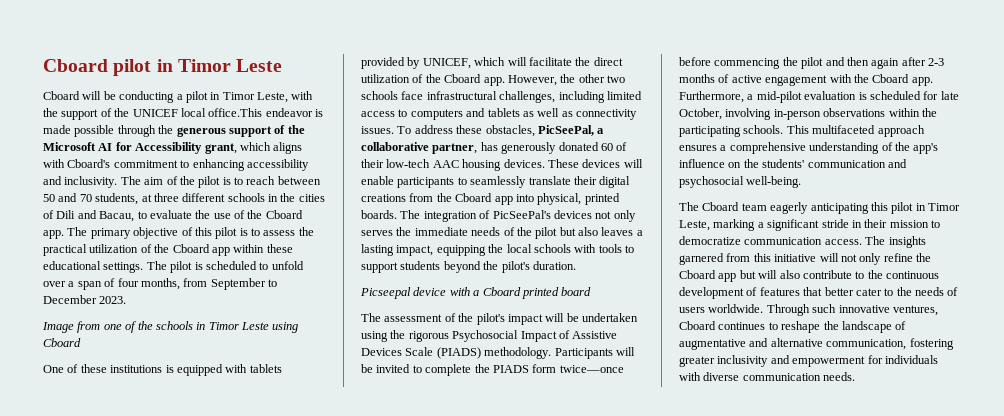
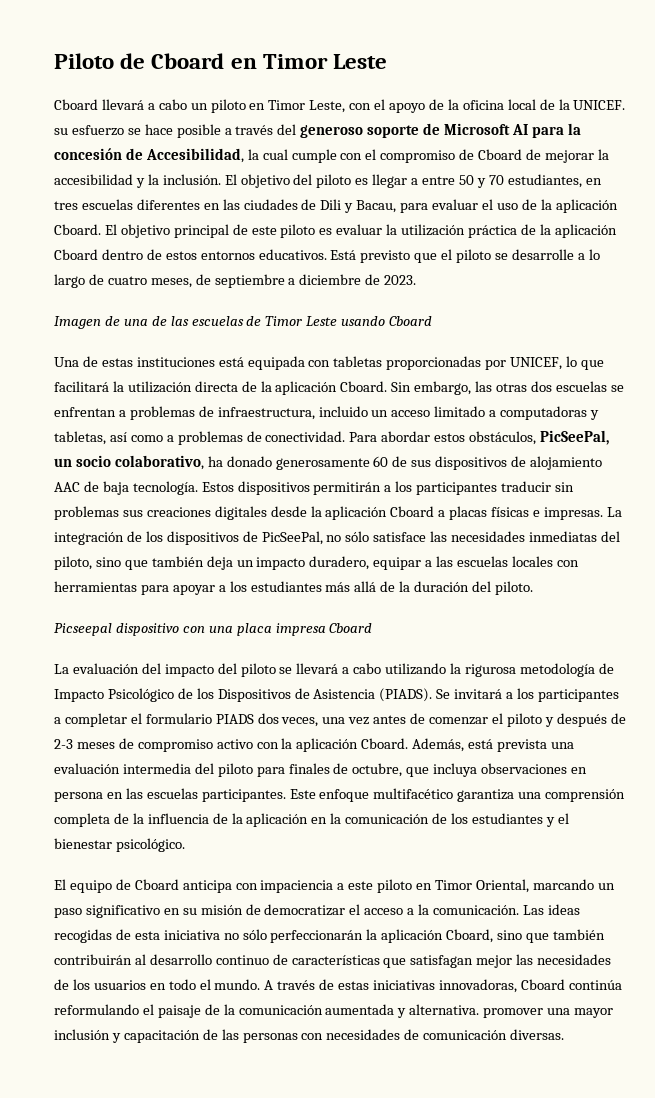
- Cboard pilot in Timor Leste
+ Piloto de Cboard en Timor Leste
- Cboard will be conducting a pilot in Timor Leste, with the support of the UNICEF local office.This endeavor is made possible through the generous support of the Microsoft AI for Accessibility grant, which aligns with Cboard's commitment to enhancing accessibility and inclusivity. The aim of the pilot is to reach between 50 and 70 students, at three different schools in the cities of Dili and Bacau, to evaluate the use of the Cboard app. The primary objective of this pilot is to assess the practical utilization of the Cboard app within these educational settings. The pilot is scheduled to unfold over a span of four months, from September to December 2023.
- Image from one of the schools in Timor Leste using Cboard
- One of these institutions is equipped with tablets provided by UNICEF, which will facilitate the direct utilization of the Cboard app. However, the other two schools face infrastructural challenges, including limited access to computers and tablets as well as connectivity issues. To address these obstacles, PicSeePal, a collaborative partner, has generously donated 60 of their low-tech AAC housing devices. These devices will enable participants to seamlessly translate their digital creations from the Cboard app into physical, printed boards. The integration of PicSeePal's devices not only serves the immediate needs of the pilot but also leaves a lasting impact, equipping the local schools with tools to support students beyond the pilot's duration.
- Picseepal device with a Cboard printed board
- The assessment of the pilot's impact will be undertaken using the rigorous Psychosocial Impact of Assistive Devices Scale (PIADS) methodology. Participants will be invited to complete the PIADS form twice—once before commencing the pilot and then again after 2-3 months of active engagement with the Cboard app. Furthermore, a mid-pilot evaluation is scheduled for late October, involving in-person observations within the participating schools. This multifaceted approach ensures a comprehensive understanding of the app's influence on the students' communication and psychosocial well-being.
- The Cboard team eagerly anticipating this pilot in Timor Leste, marking a significant stride in their mission to democratize communication access. The insights garnered from this initiative will not only refine the Cboard app but will also contribute to the continuous development of features that better cater to the needs of users worldwide. Through such innovative ventures, Cboard continues to reshape the landscape of augmentative and alternative communication, fostering greater inclusivity and empowerment for individuals with diverse communication needs.
+ Cboard llevará a cabo un piloto en Timor Leste, con el apoyo de la oficina local de la UNICEF. su esfuerzo se hace posible a través del generoso soporte de Microsoft AI para la concesión de Accesibilidad, la cual cumple con el compromiso de Cboard de mejorar la accesibilidad y la inclusión. El objetivo del piloto es llegar a entre 50 y 70 estudiantes, en tres escuelas diferentes en las ciudades de Dili y Bacau, para evaluar el uso de la aplicación Cboard. El objetivo principal de este piloto es evaluar la utilización práctica de la aplicación Cboard dentro de estos entornos educativos. Está previsto que el piloto se desarrolle a lo largo de cuatro meses, de septiembre a diciembre de 2023.
+ Imagen de una de las escuelas de Timor Leste usando Cboard
+ Una de estas instituciones está equipada con tabletas proporcionadas por UNICEF, lo que facilitará la utilización directa de la aplicación Cboard. Sin embargo, las otras dos escuelas se enfrentan a problemas de infraestructura, incluido un acceso limitado a computadoras y tabletas, así como a problemas de conectividad. Para abordar estos obstáculos, PicSeePal, un socio colaborativo, ha donado generosamente 60 de sus dispositivos de alojamiento AAC de baja tecnología. Estos dispositivos permitirán a los participantes traducir sin problemas sus creaciones digitales desde la aplicación Cboard a placas físicas e impresas. La integración de los dispositivos de PicSeePal, no sólo satisface las necesidades inmediatas del piloto, sino que también deja un impacto duradero, equipar a las escuelas locales con herramientas para apoyar a los estudiantes más allá de la duración del piloto.
+ Picseepal dispositivo con una placa impresa Cboard
+ La evaluación del impacto del piloto se llevará a cabo utilizando la rigurosa metodología de Impacto Psicológico de los Dispositivos de Asistencia (PIADS). Se invitará a los participantes a completar el formulario PIADS dos veces, una vez antes de comenzar el piloto y después de 2-3 meses de compromiso activo con la aplicación Cboard. Además, está prevista una evaluación intermedia del piloto para finales de octubre, que incluya observaciones en persona en las escuelas participantes. Este enfoque multifacético garantiza una comprensión completa de la influencia de la aplicación en la comunicación de los estudiantes y el bienestar psicológico.
+ El equipo de Cboard anticipa con impaciencia a este piloto en Timor Oriental, marcando un paso significativo en su misión de democratizar el acceso a la comunicación. Las ideas recogidas de esta iniciativa no sólo perfeccionarán la aplicación Cboard, sino que también contribuirán al desarrollo continuo de características que satisfagan mejor las necesidades de los usuarios en todo el mundo. A través de estas iniciativas innovadoras, Cboard continúa reformulando el paisaje de la comunicación aumentada y alternativa. promover una mayor inclusión y capacitación de las personas con necesidades de comunicación diversas.

